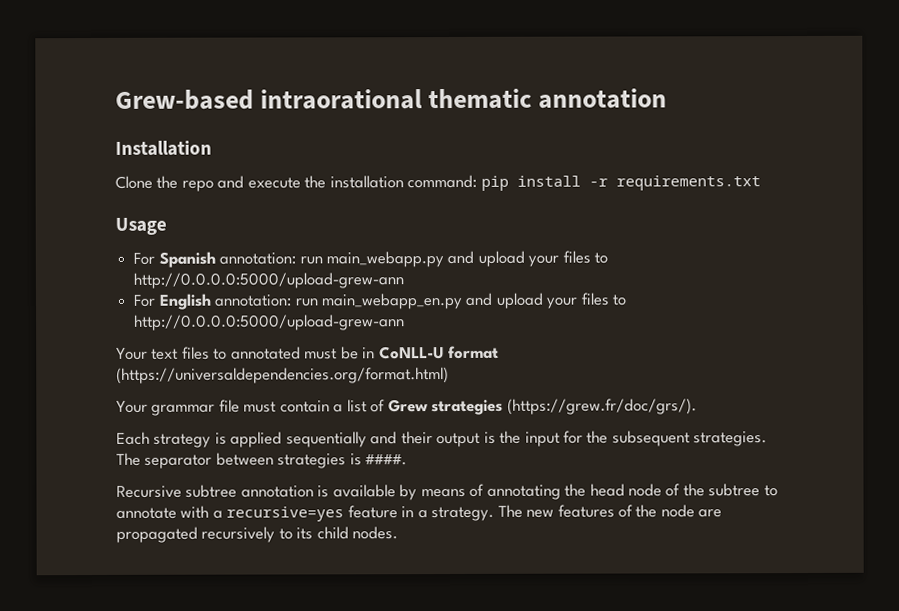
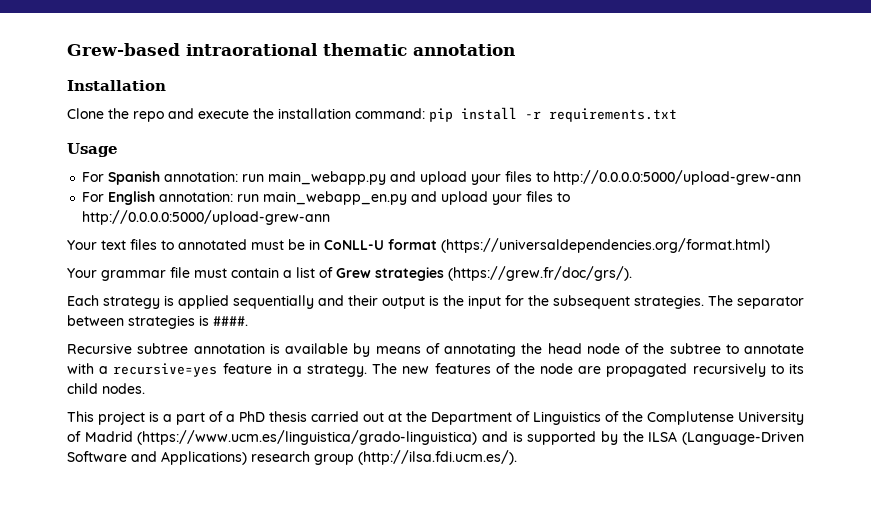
+ This project is a part of a PhD thesis carried out at the Department of Linguistics of the Complutense University of Madrid (https://www.ucm.es/linguistica/grado-linguistica) and is supported by the ILSA (Language-Driven Software and Applications) research group (http://ilsa.fdi.ucm.es/).

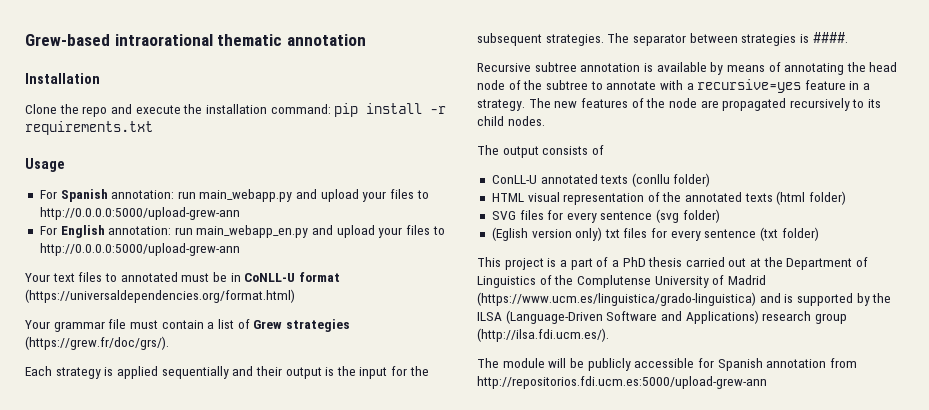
+ The output consists of
+ ConLL-U annotated texts (conllu folder)
+ HTML visual representation of the annotated texts (html folder)
+ SVG files for every sentence (svg folder)
+ (Eglish version only) txt files for every sentence (txt folder)
+ The module will be publicly accessible for Spanish annotation from http://repositorios.fdi.ucm.es:5000/upload-grew-ann

